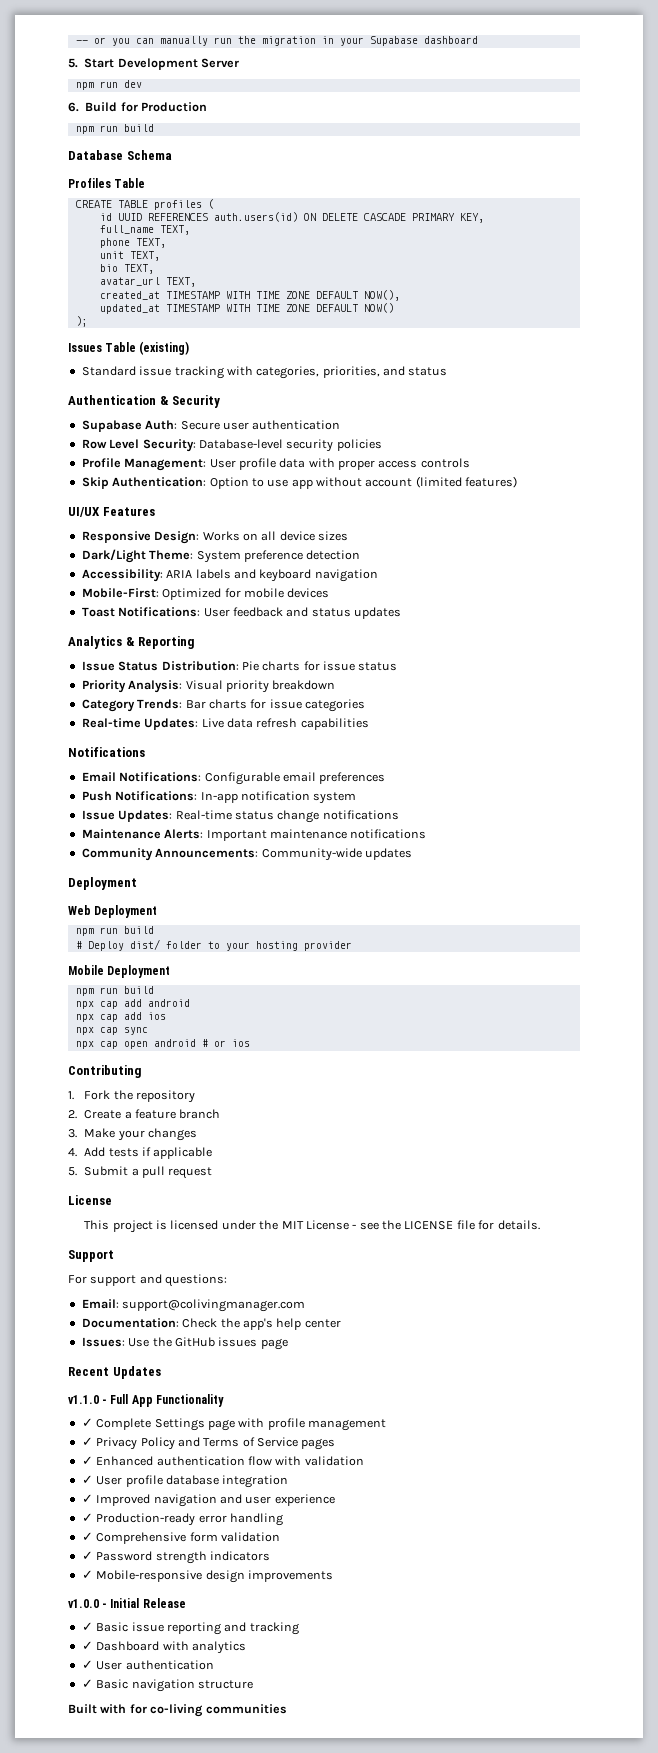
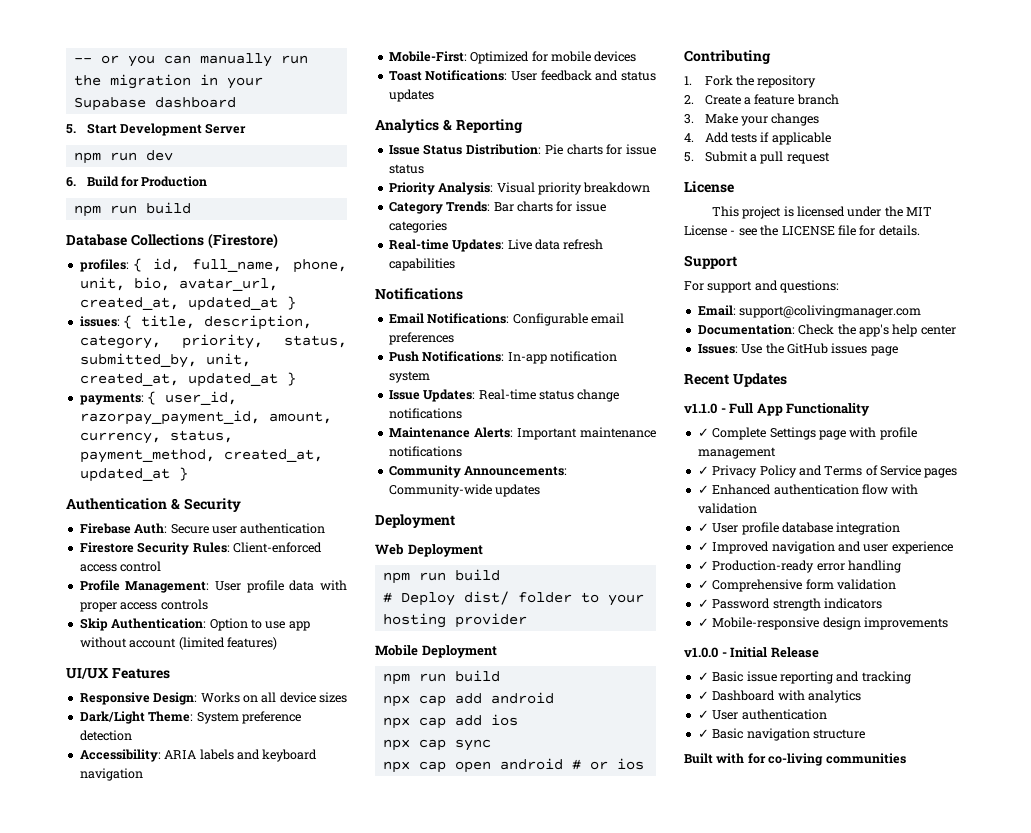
- Database Schema
- Profiles Table
- CREATE TABLE profiles (
- id UUID REFERENCES auth.users(id) ON DELETE CASCADE PRIMARY KEY,
- full_name TEXT,
- phone TEXT,
- unit TEXT,
- bio TEXT,
- avatar_url TEXT,
- created_at TIMESTAMP WITH TIME ZONE DEFAULT NOW(),
- updated_at TIMESTAMP WITH TIME ZONE DEFAULT NOW()
- );
- Issues Table (existing)
- Standard issue tracking with categories, priorities, and status
+ Database Collections (Firestore)
+ profiles: { id, full_name, phone, unit, bio, avatar_url, created_at, updated_at }
+ issues: { title, description, category, priority, status, submitted_by, unit, created_at, updated_at }
+ payments: { user_id, razorpay_payment_id, amount, currency, status, payment_method, created_at, updated_at }
- Supabase Auth: Secure user authentication
+ Firebase Auth: Secure user authentication
- Row Level Security: Database-level security policies
+ Firestore Security Rules: Client-enforced access control

